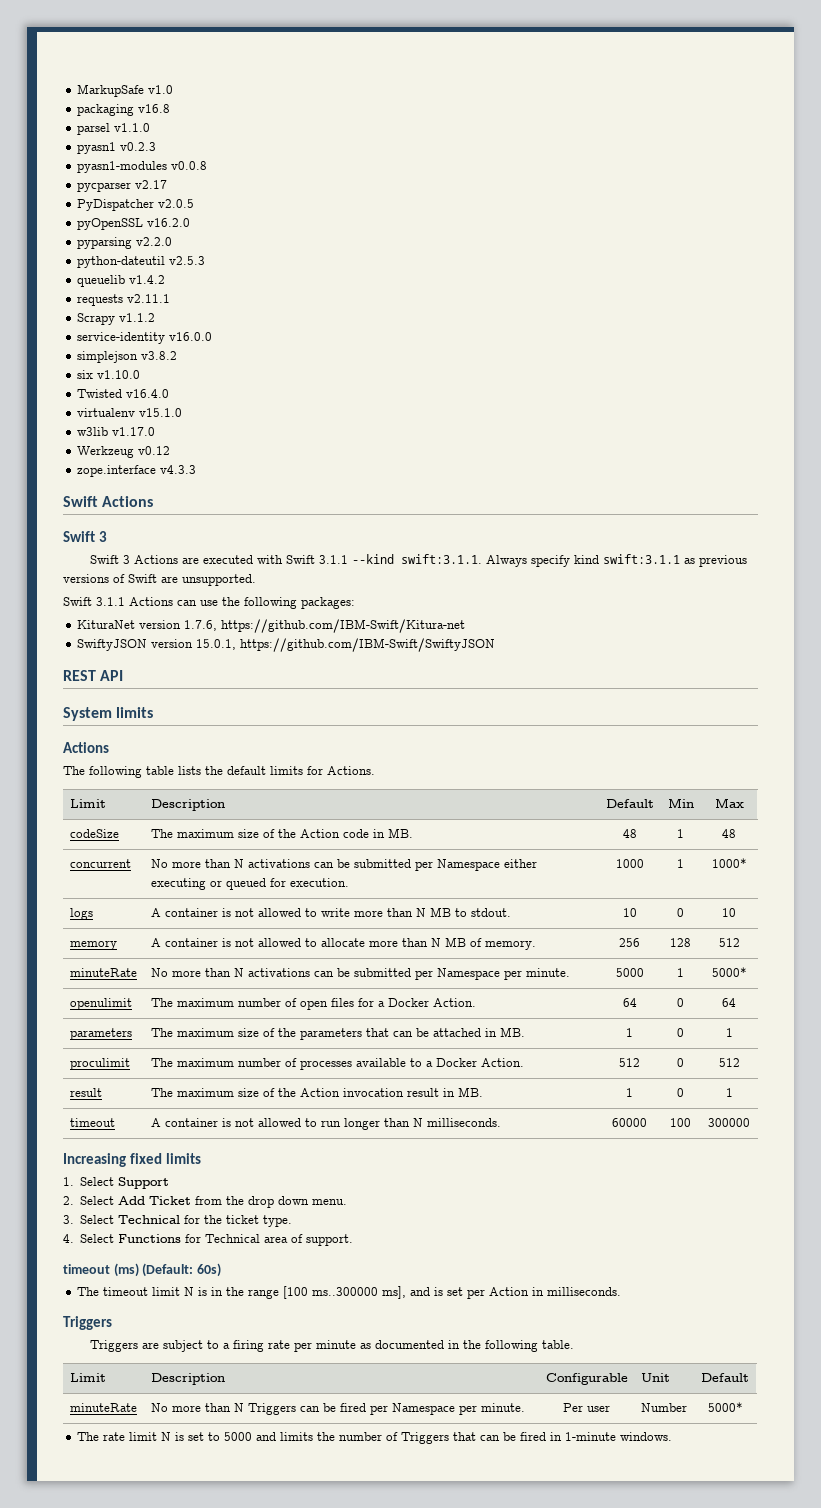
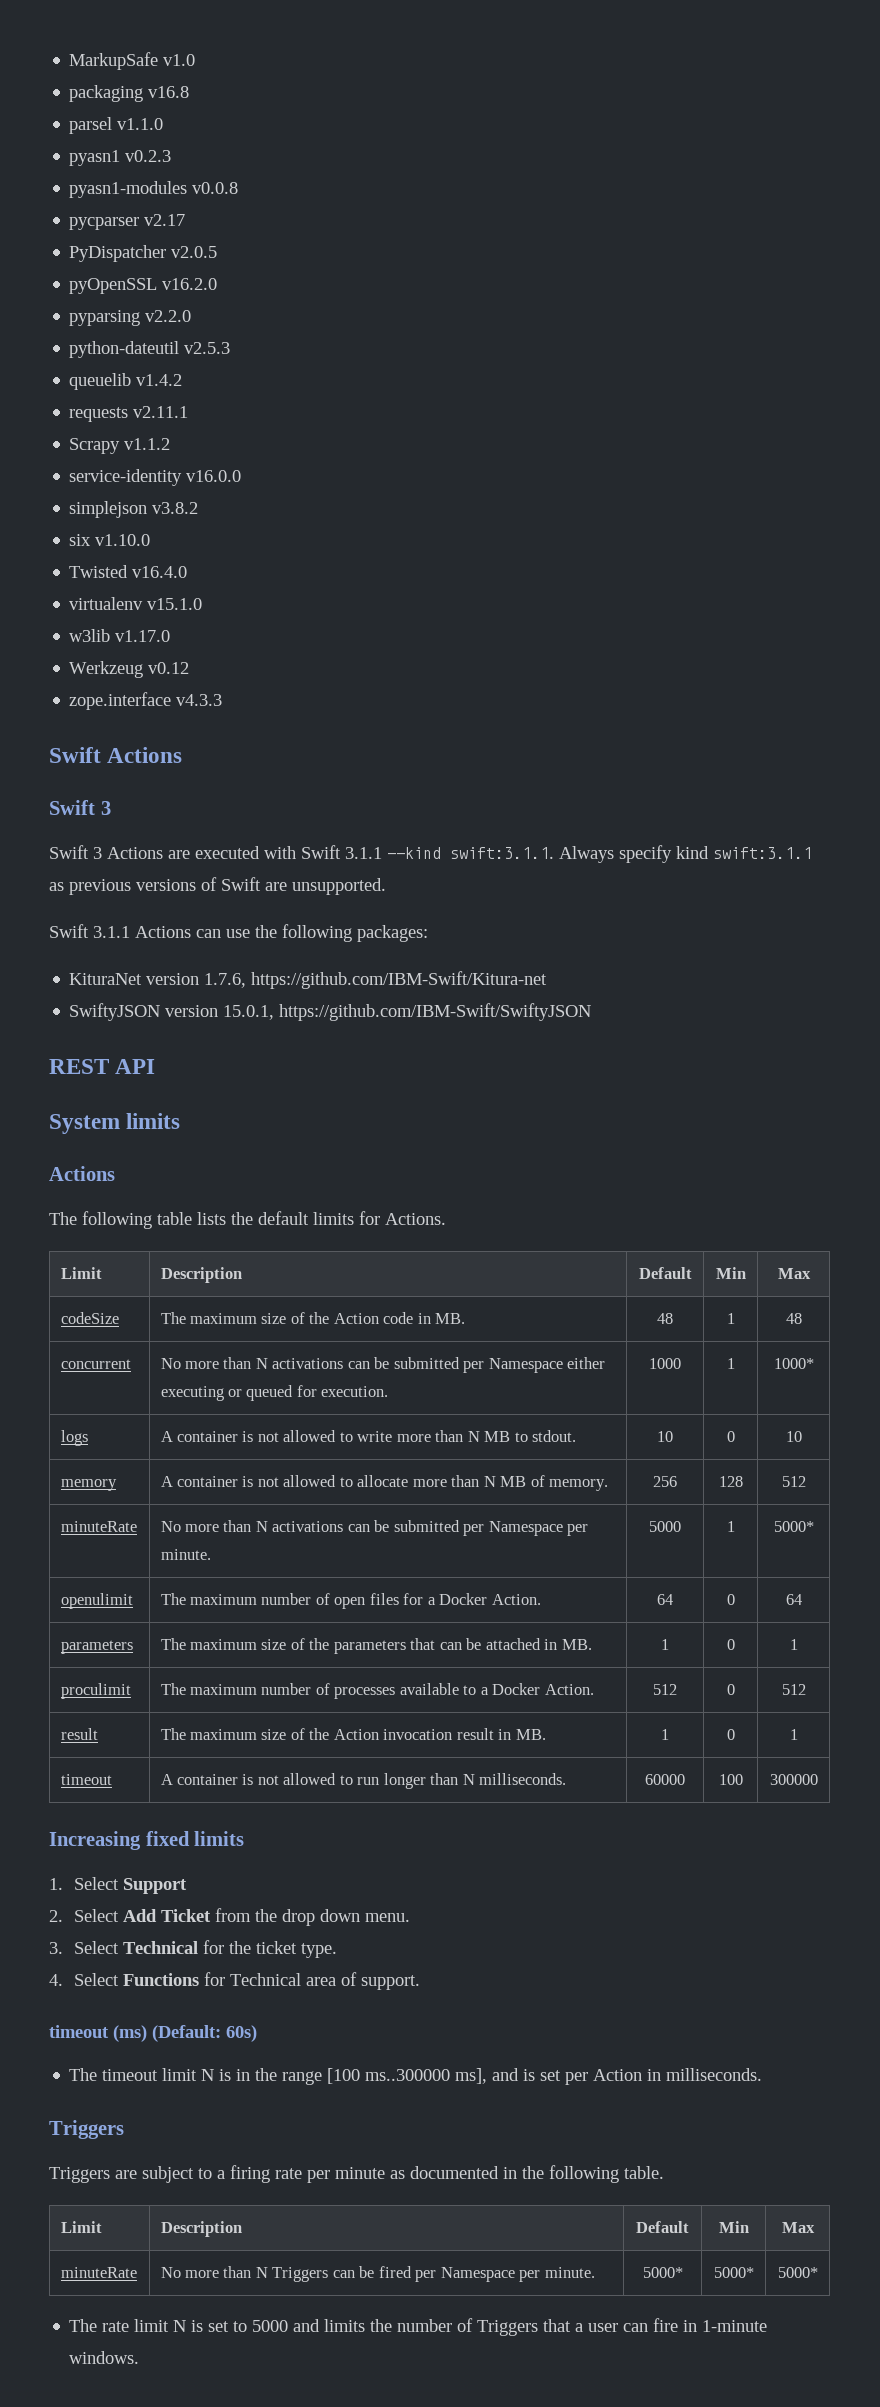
  Triggers are subject to a firing rate per minute as documented in the following table.
- Limit | Description | Configurable | Unit | Default
+ Limit | Description | Default | Min | Max
- minuteRate | No more than N Triggers can be fired per Namespace per minute. | Per user | Number | 5000*
+ minuteRate | No more than N Triggers can be fired per Namespace per minute. | 5000* | 5000* | 5000*
- The rate limit N is set to 5000 and limits the number of Triggers that can be fired in 1-minute windows.
+ The rate limit N is set to 5000 and limits the number of Triggers that a user can fire in 1-minute windows.

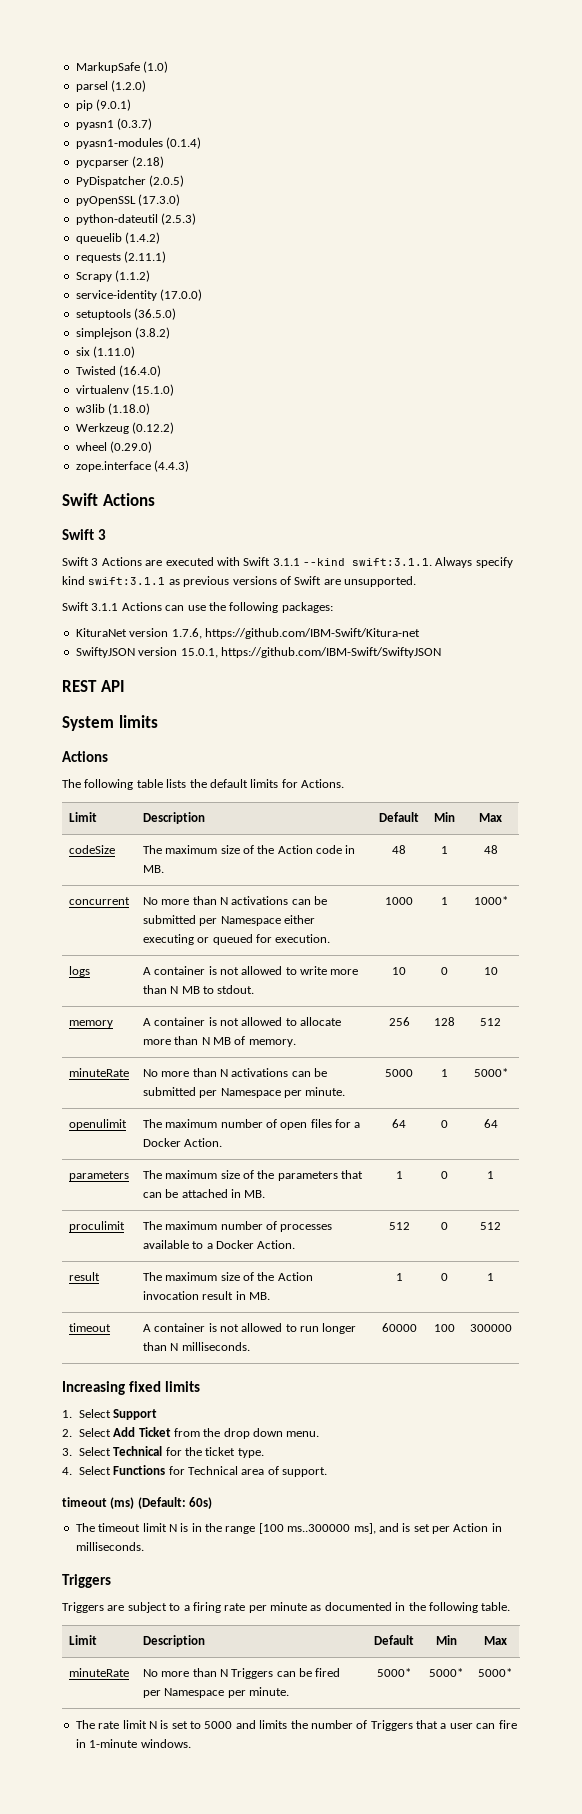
- MarkupSafe v1.0
- packaging v16.8
- parsel v1.1.0
+ MarkupSafe (1.0)
+ parsel (1.2.0)
+ pip (9.0.1)
- pyasn1 v0.2.3
+ pyasn1 (0.3.7)
- pyasn1-modules v0.0.8
+ pyasn1-modules (0.1.4)
- pycparser v2.17
+ pycparser (2.18)
- PyDispatcher v2.0.5
+ PyDispatcher (2.0.5)
- pyOpenSSL v16.2.0
- pyparsing v2.2.0
+ pyOpenSSL (17.3.0)
- python-dateutil v2.5.3
+ python-dateutil (2.5.3)
- queuelib v1.4.2
+ queuelib (1.4.2)
- requests v2.11.1
+ requests (2.11.1)
- Scrapy v1.1.2
+ Scrapy (1.1.2)
- service-identity v16.0.0
+ service-identity (17.0.0)
+ setuptools (36.5.0)
- simplejson v3.8.2
+ simplejson (3.8.2)
- six v1.10.0
+ six (1.11.0)
- Twisted v16.4.0
+ Twisted (16.4.0)
- virtualenv v15.1.0
+ virtualenv (15.1.0)
- w3lib v1.17.0
+ w3lib (1.18.0)
- Werkzeug v0.12
+ Werkzeug (0.12.2)
+ wheel (0.29.0)
- zope.interface v4.3.3
+ zope.interface (4.4.3)

